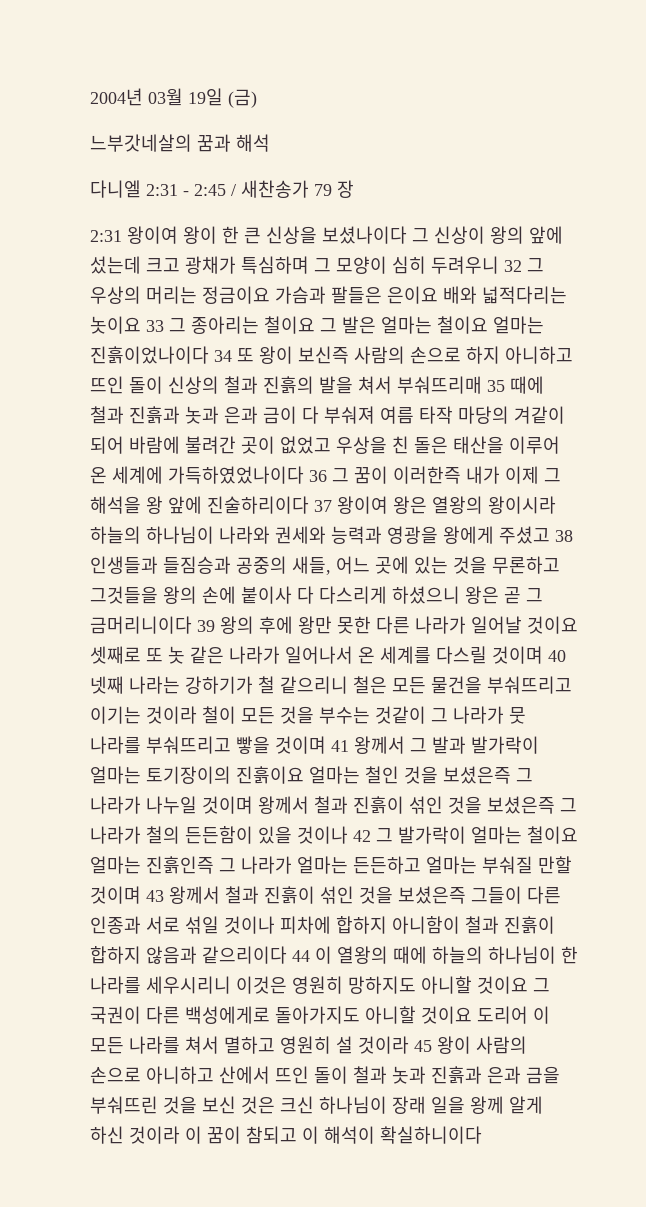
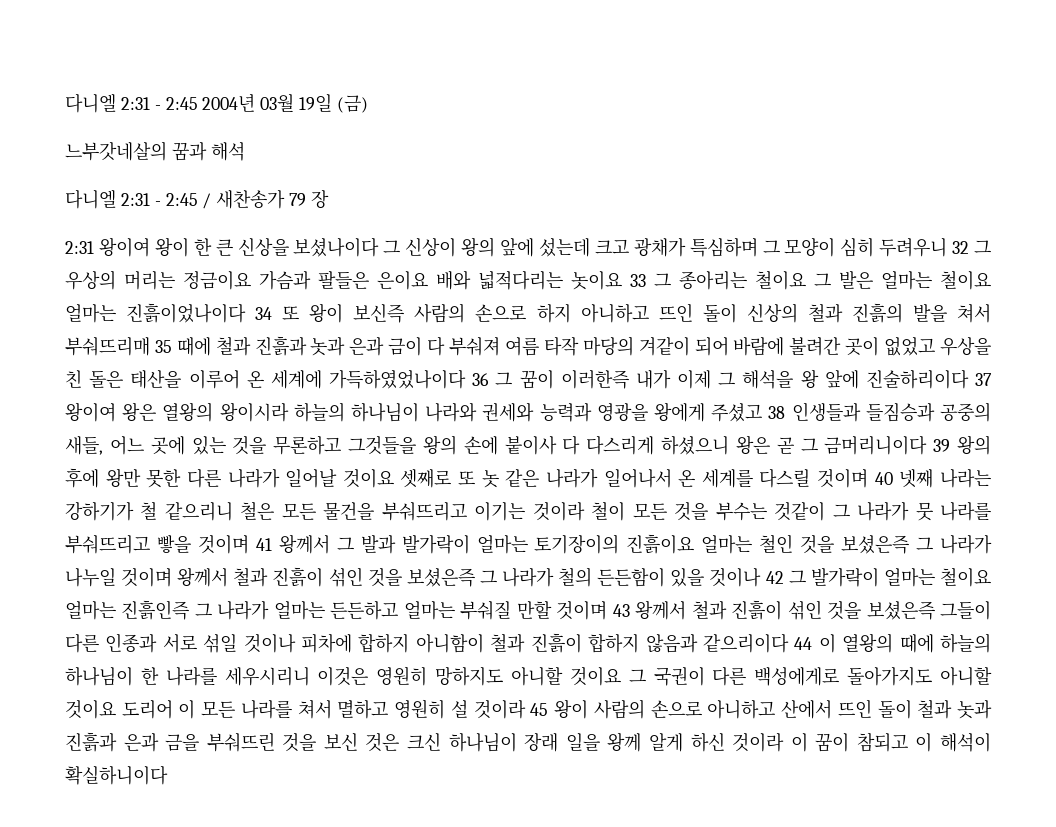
- 2004년 03월 19일 (금)
+ 다니엘 2:31 - 2:45 2004년 03월 19일 (금)

